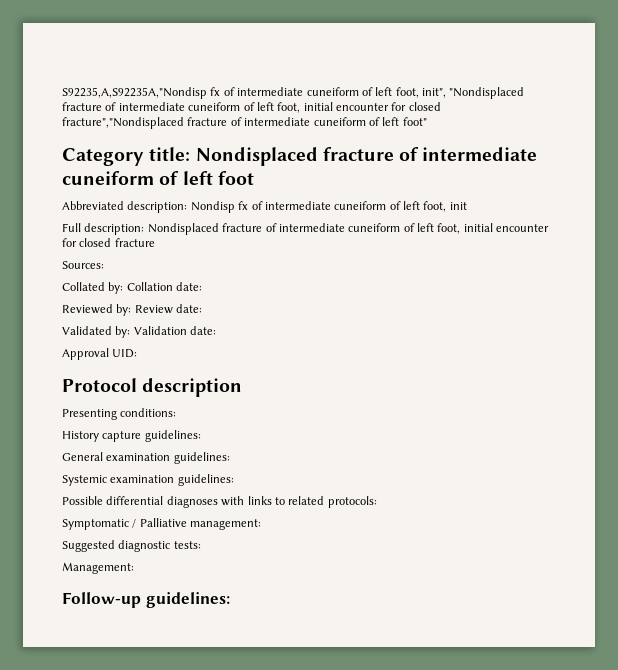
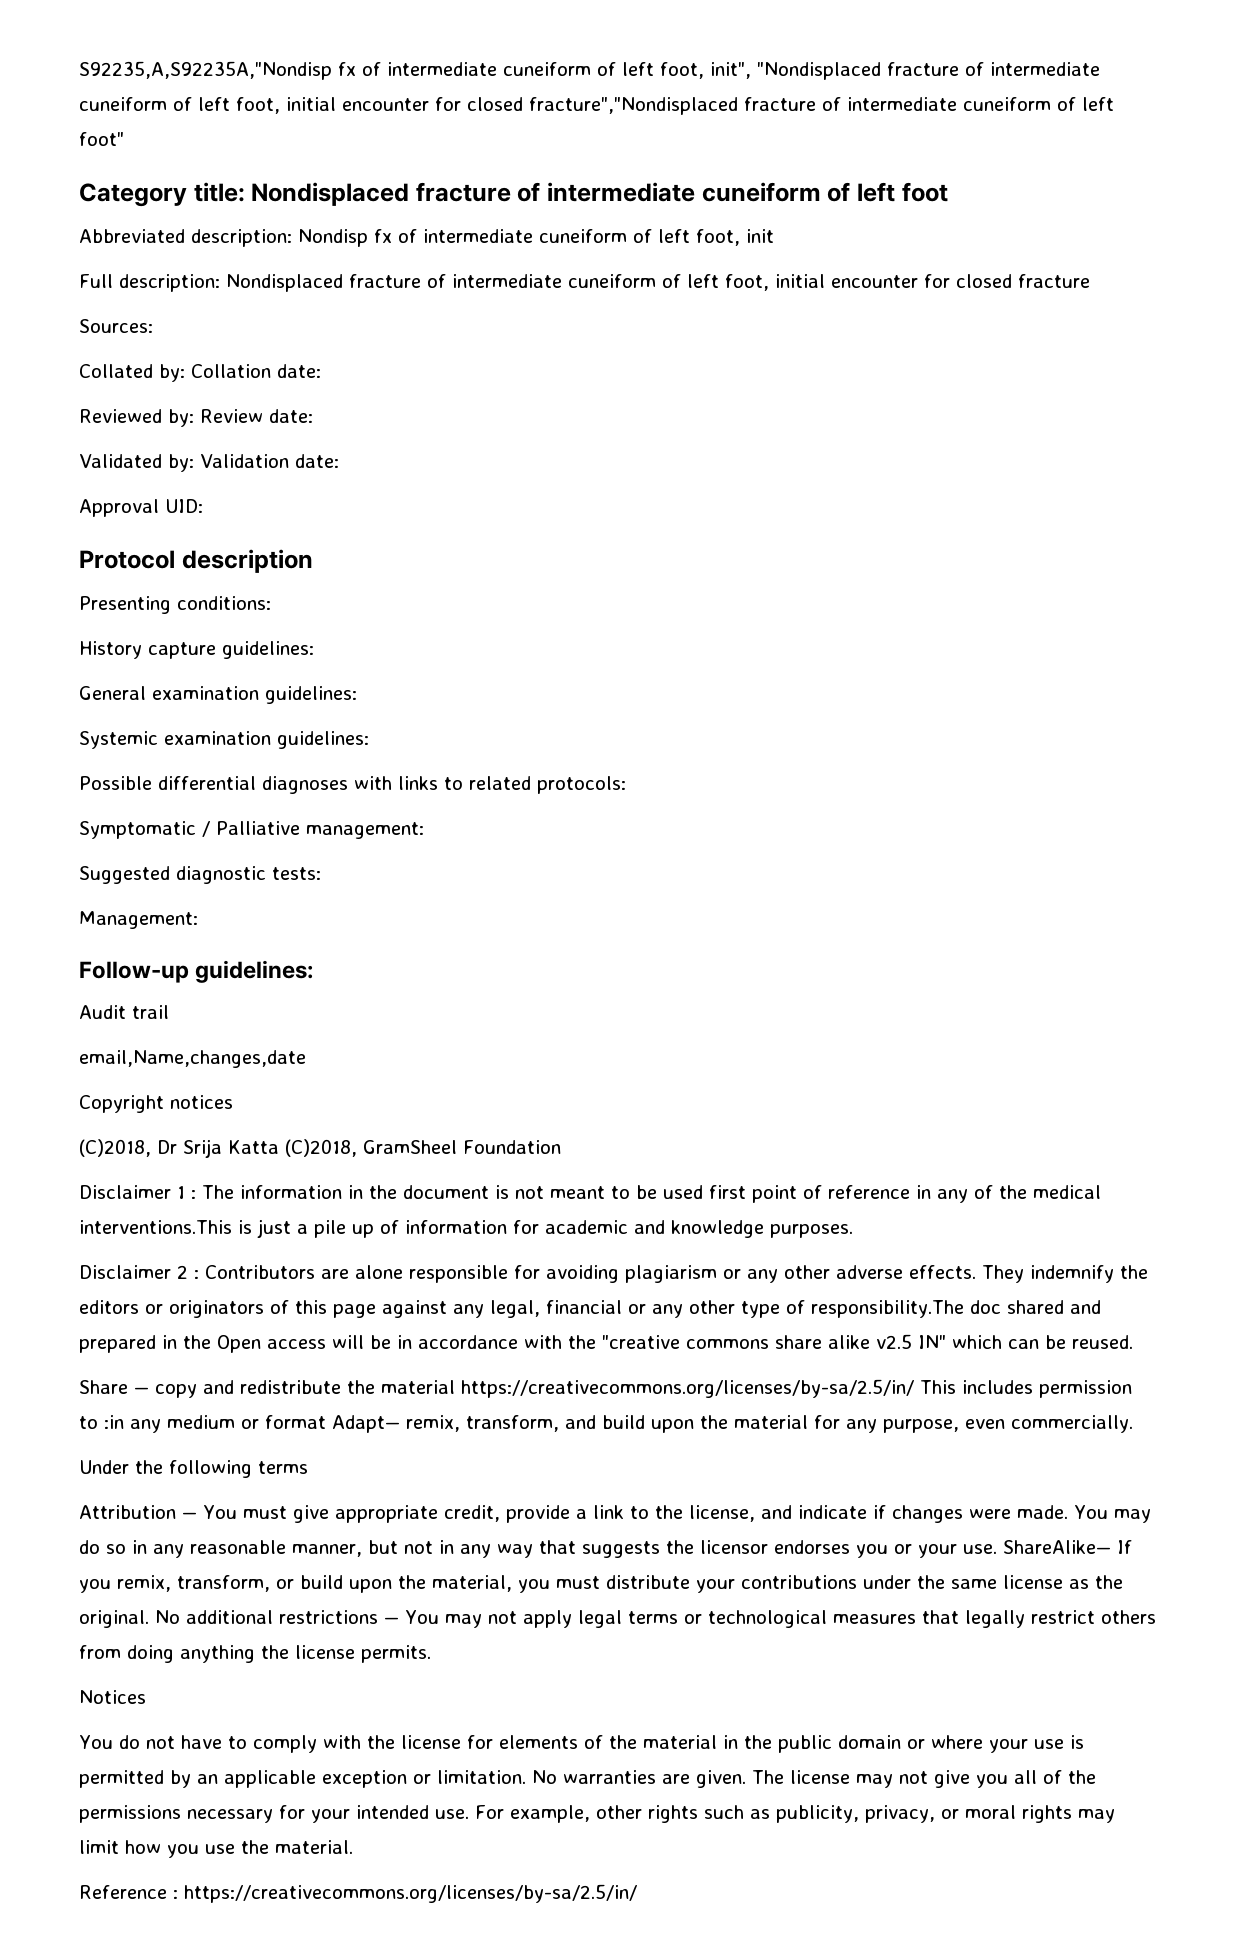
+ Audit trail
+ email,Name,changes,date
+ Copyright notices
+ (C)2018, Dr Srija Katta (C)2018, GramSheel Foundation
+ Disclaimer 1 : The information in the document is not meant to be used first point of reference in any of the medical interventions.This is just a pile up of information for academic and knowledge purposes.
+ Disclaimer 2 : Contributors are alone responsible for avoiding plagiarism or any other adverse effects. They indemnify the editors or originators of this page against any legal, financial or any other type of responsibility.The doc shared and prepared in the Open access will be in accordance with the "creative commons share alike v2.5 IN" which can be reused.
+ Share — copy and redistribute the material https://creativecommons.org/licenses/by-sa/2.5/in/ This includes permission to :in any medium or format Adapt— remix, transform, and build upon the material for any purpose, even commercially.
+ Under the following terms
+ Attribution — You must give appropriate credit, provide a link to the license, and indicate if changes were made. You may do so in any reasonable manner, but not in any way that suggests the licensor endorses you or your use. ShareAlike— If you remix, transform, or build upon the material, you must distribute your contributions under the same license as the original. No additional restrictions — You may not apply legal terms or technological measures that legally restrict others from doing anything the license permits.
+ Notices
+ You do not have to comply with the license for elements of the material in the public domain or where your use is permitted by an applicable exception or limitation. No warranties are given. The license may not give you all of the permissions necessary for your intended use. For example, other rights such as publicity, privacy, or moral rights may limit how you use the material.
+ Reference : https://creativecommons.org/licenses/by-sa/2.5/in/

